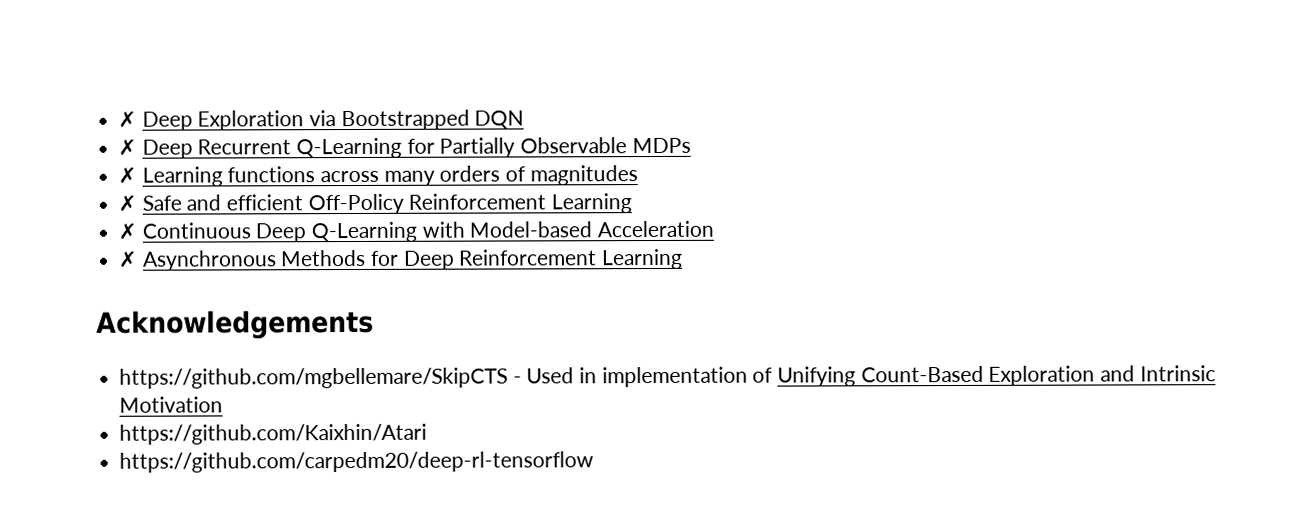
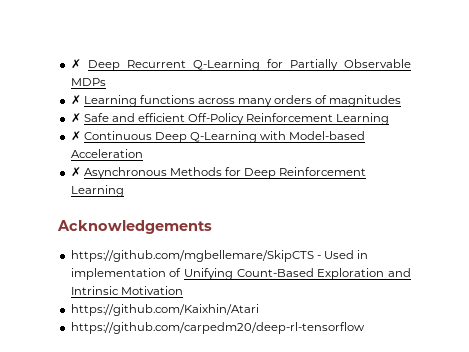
- ✗ Deep Exploration via Bootstrapped DQN

